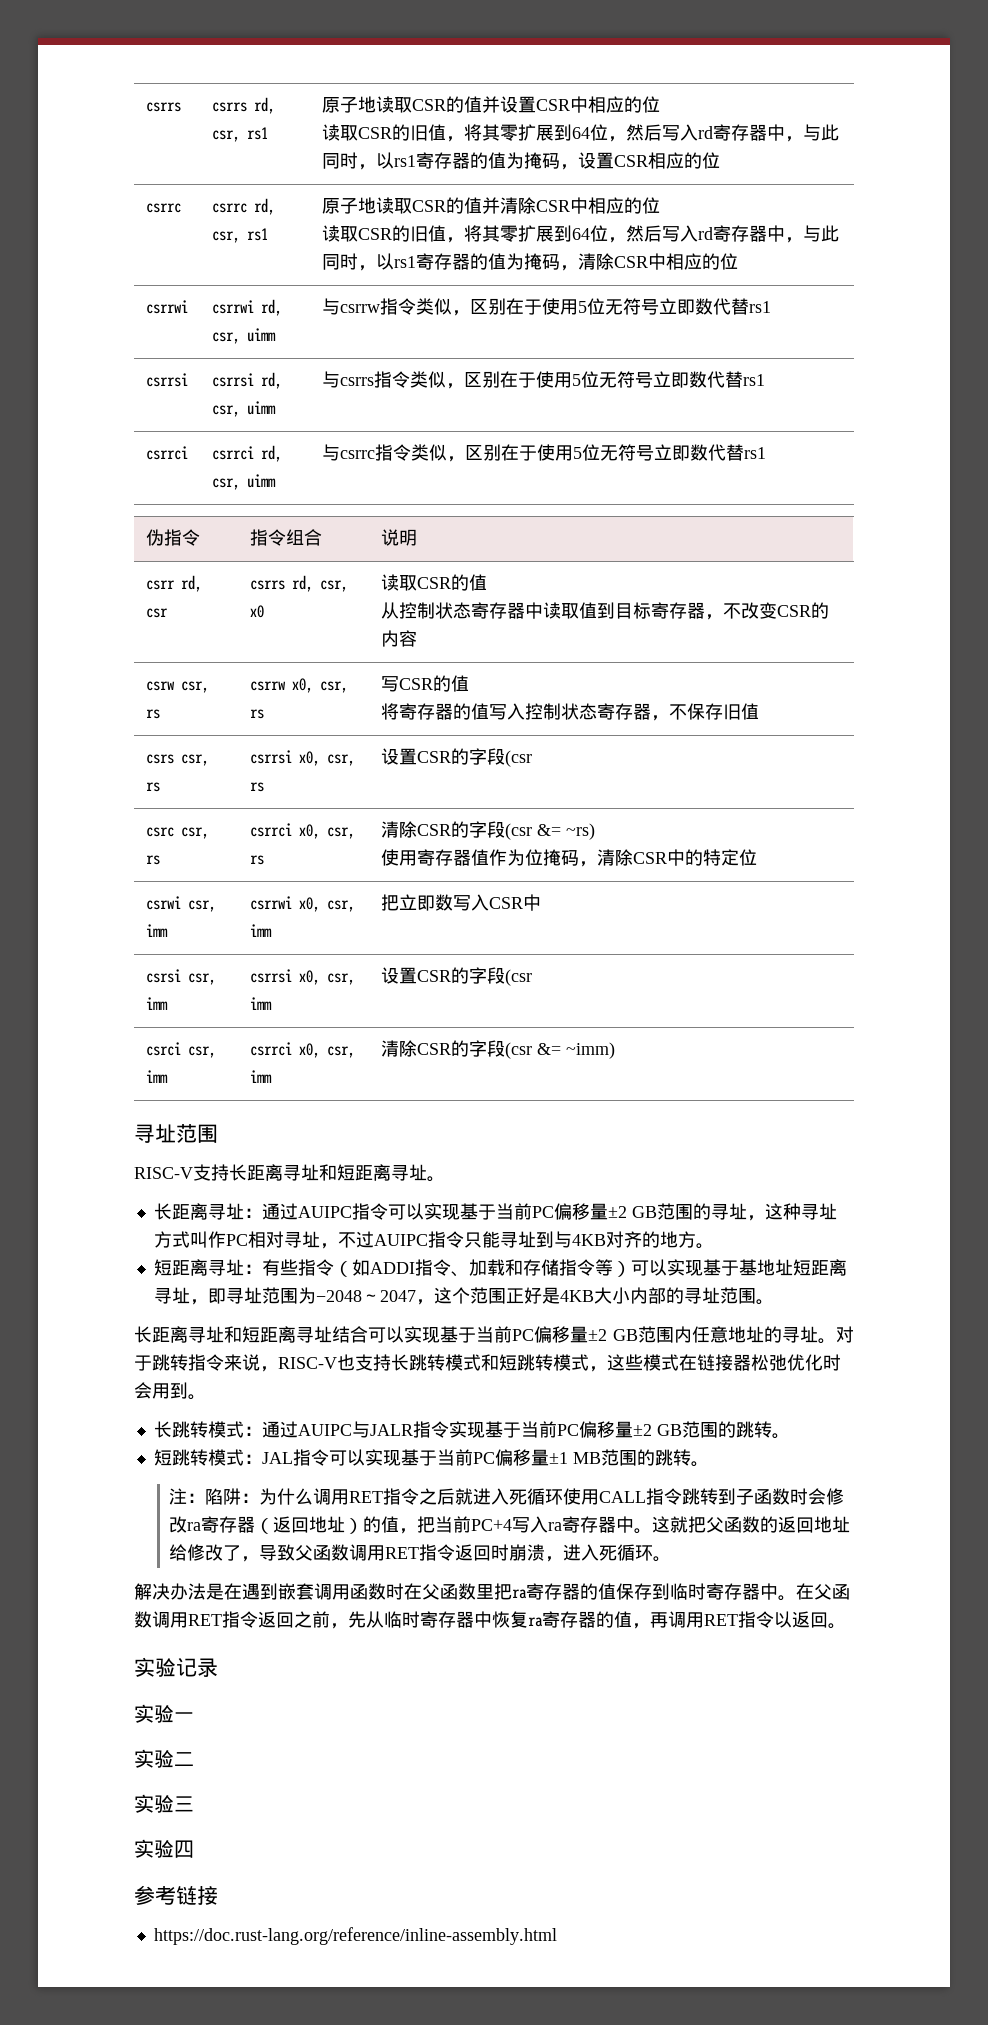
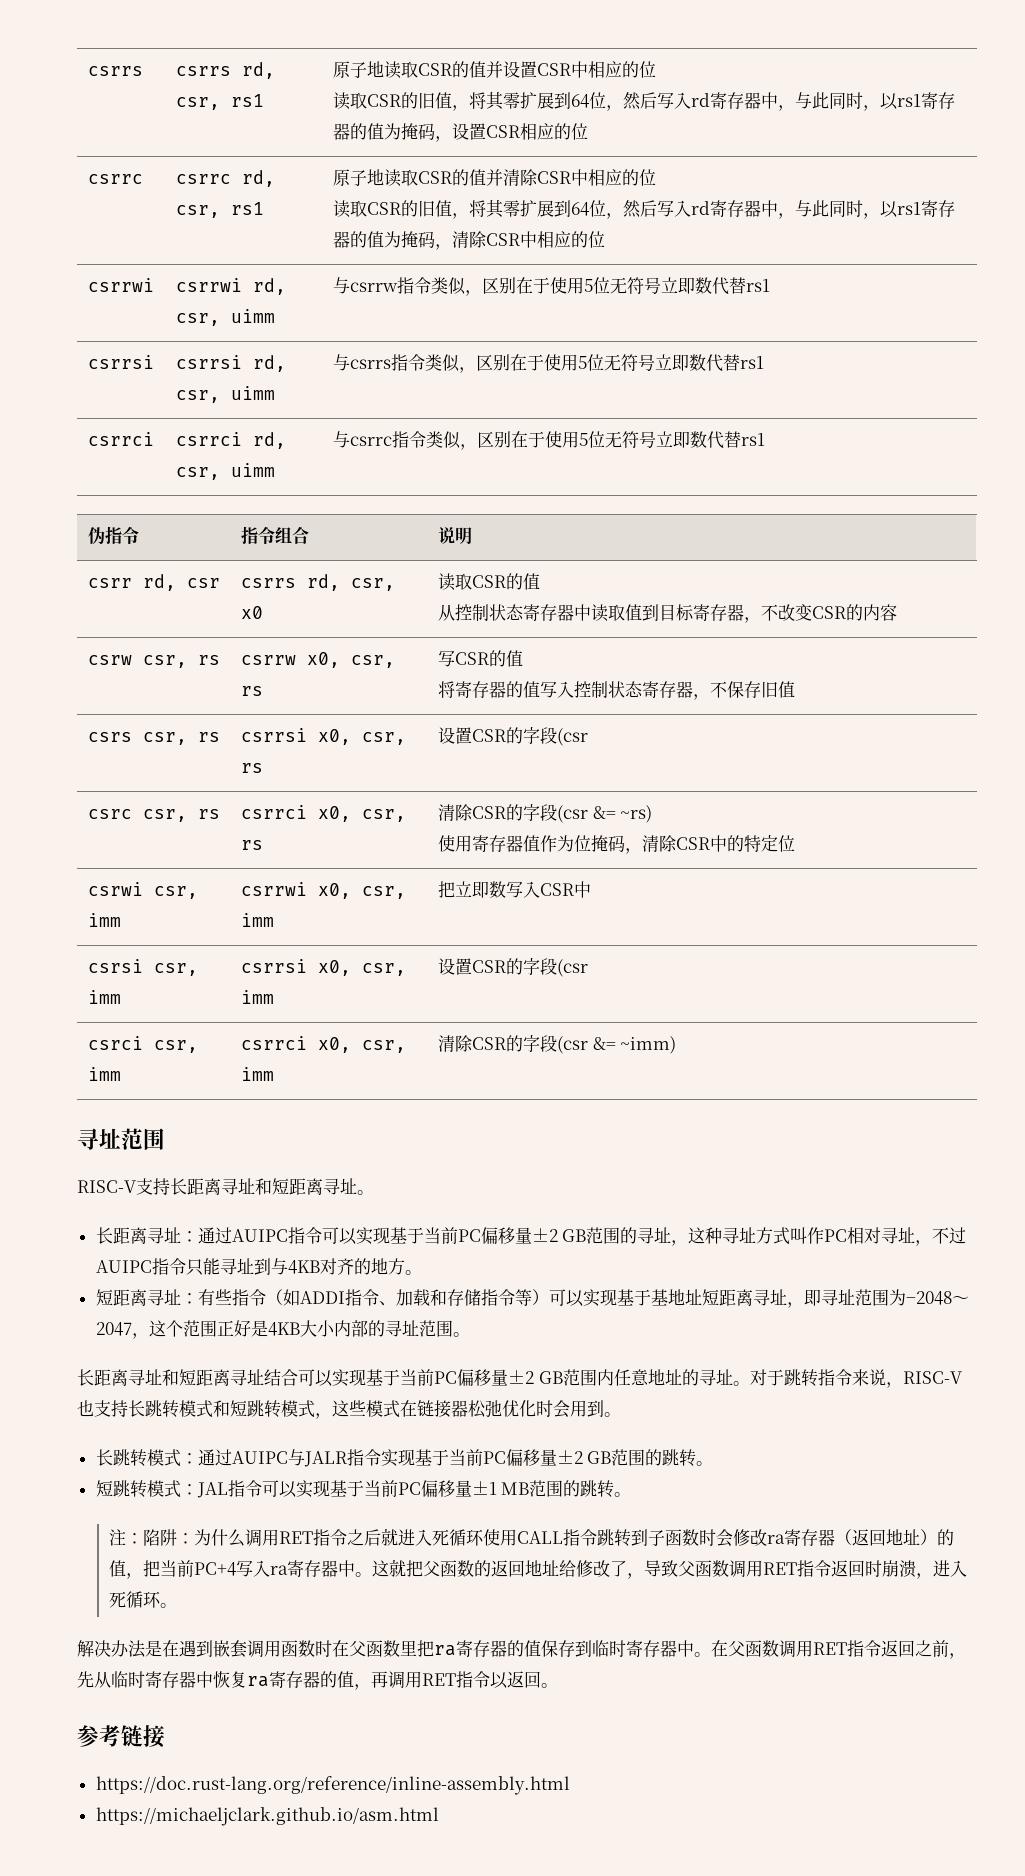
- 实验记录
- 实验一
- 实验二
- 实验三
- 实验四
+ https://michaeljclark.github.io/asm.html

